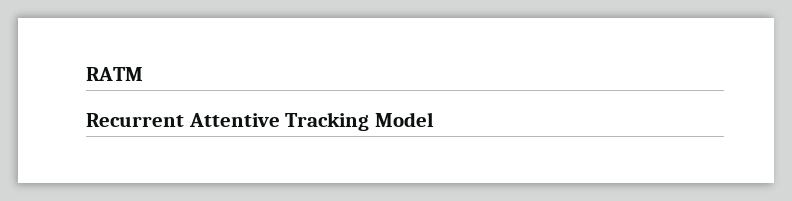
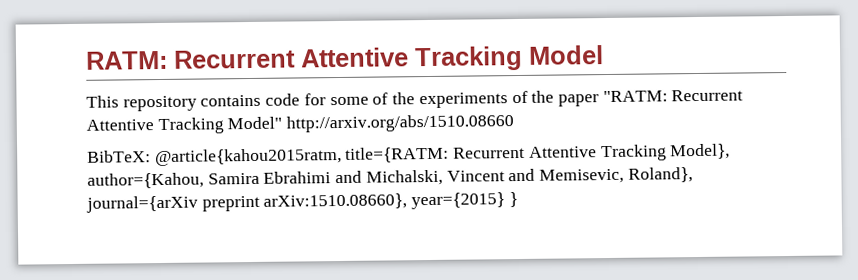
- RATM
- Recurrent Attentive Tracking Model
+ RATM: Recurrent Attentive Tracking Model
+ This repository contains code for some of the experiments of the paper "RATM: Recurrent Attentive Tracking Model" http://arxiv.org/abs/1510.08660
+ BibTeX: @article{kahou2015ratm, title={RATM: Recurrent Attentive Tracking Model}, author={Kahou, Samira Ebrahimi and Michalski, Vincent and Memisevic, Roland}, journal={arXiv preprint arXiv:1510.08660}, year={2015} }

